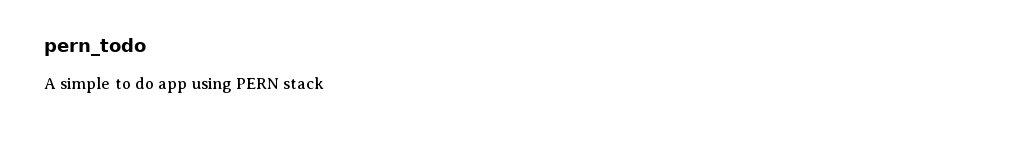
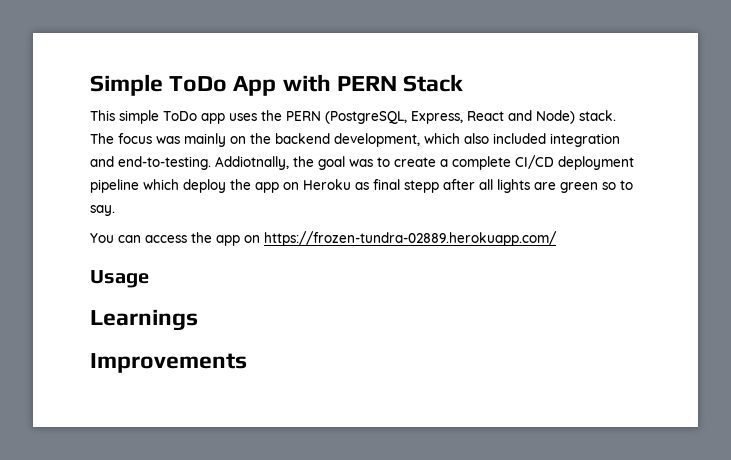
- pern_todo
- A simple to do app using PERN stack
+ Simple ToDo App with PERN Stack
+ This simple ToDo app uses the PERN (PostgreSQL, Express, React and Node) stack. The focus was mainly on the backend development, which also included integration and end-to-testing. Addiotnally, the goal was to create a complete CI/CD deployment pipeline which deploy the app on Heroku as final stepp after all lights are green so to say.
+ You can access the app on https://frozen-tundra-02889.herokuapp.com/
+ Usage
+ Learnings
+ Improvements

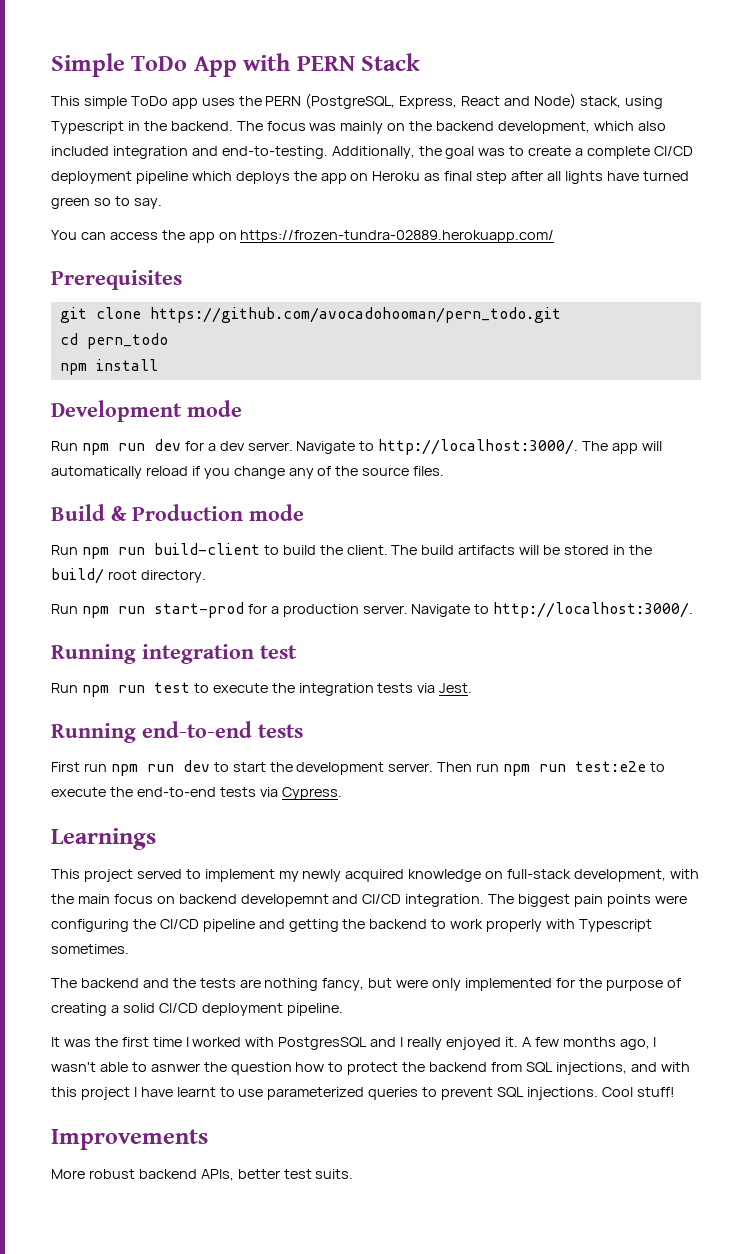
- This simple ToDo app uses the PERN (PostgreSQL, Express, React and Node) stack.
+ This simple ToDo app uses the PERN (PostgreSQL, Express, React and Node) stack, using Typescript in the backend.
- Addiotnally, the goal was to create a complete CI/CD deployment pipeline which deploy the app on Heroku as final stepp after all lights are green so to say.
+ Additionally, the goal was to create a complete CI/CD deployment pipeline which deploys the app on Heroku as final step after all lights have turned green so to say.
- Usage
+ Prerequisites
+ git clone https://github.com/avocadohooman/pern_todo.git
+ cd pern_todo
+ npm install
+ Development mode
+ Run npm run dev for a dev server. Navigate to http://localhost:3000/. The app will automatically reload if you change any of the source files.
+ Build & Production mode
+ Run npm run build-client to build the client. The build artifacts will be stored in the build/ root directory.
+ Run npm run start-prod for a production server. Navigate to http://localhost:3000/.
+ Running integration test
+ Run npm run test to execute the integration tests via Jest.
+ Running end-to-end tests
+ First run npm run dev to start the development server. Then run npm run test:e2e to execute the end-to-end tests via Cypress.
  Learnings
+ This project served to implement my newly acquired knowledge on full-stack development, with the main focus on backend developemnt and CI/CD integration. The biggest pain points were configuring the CI/CD pipeline and getting the backend to work properly with Typescript sometimes.
+ The backend and the tests are nothing fancy, but were only implemented for the purpose of creating a solid CI/CD deployment pipeline.
+ It was the first time I worked with PostgresSQL and I really enjoyed it. A few months ago, I wasn't able to asnwer the question how to protect the backend from SQL injections, and with this project I have learnt to use parameterized queries to prevent SQL injections. Cool stuff!
  Improvements
+ More robust backend APIs, better test suits.

